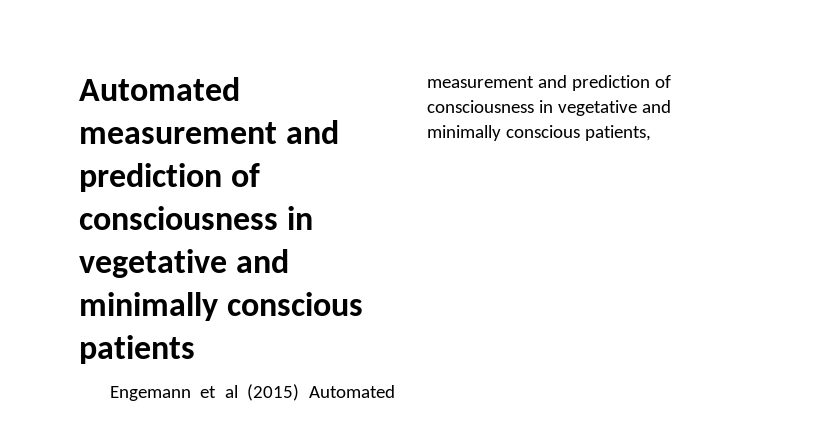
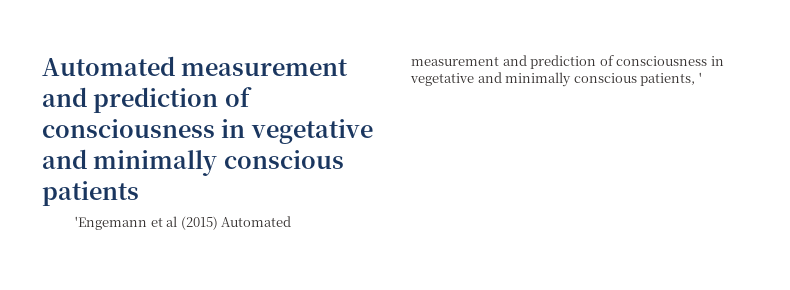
- Engemann et al (2015) Automated measurement and prediction of consciousness in vegetative and minimally conscious patients,
+ 'Engemann et al (2015) Automated measurement and prediction of consciousness in vegetative and minimally conscious patients, '

